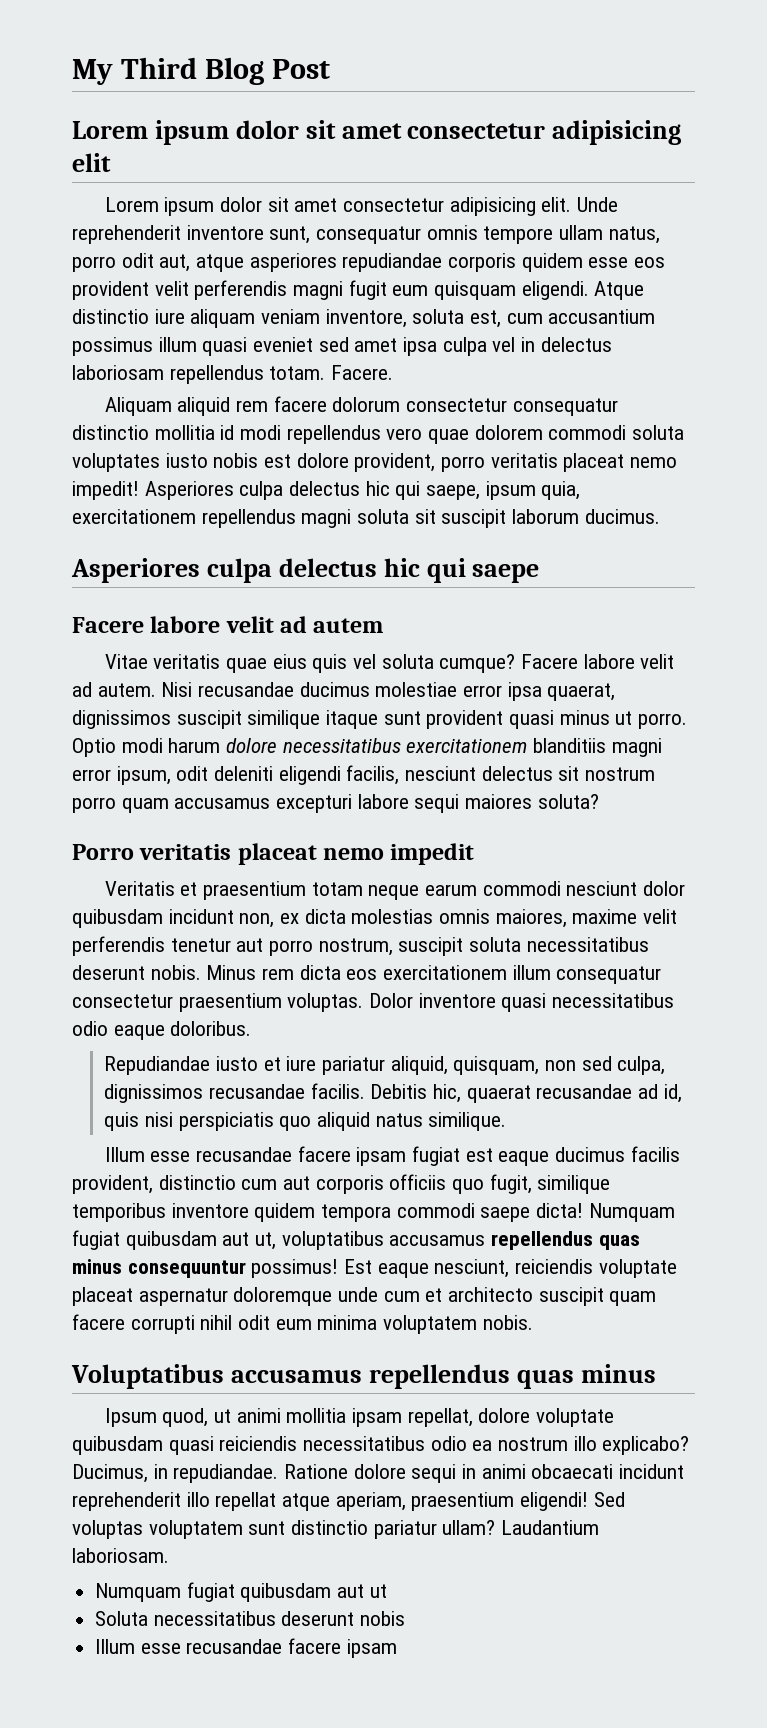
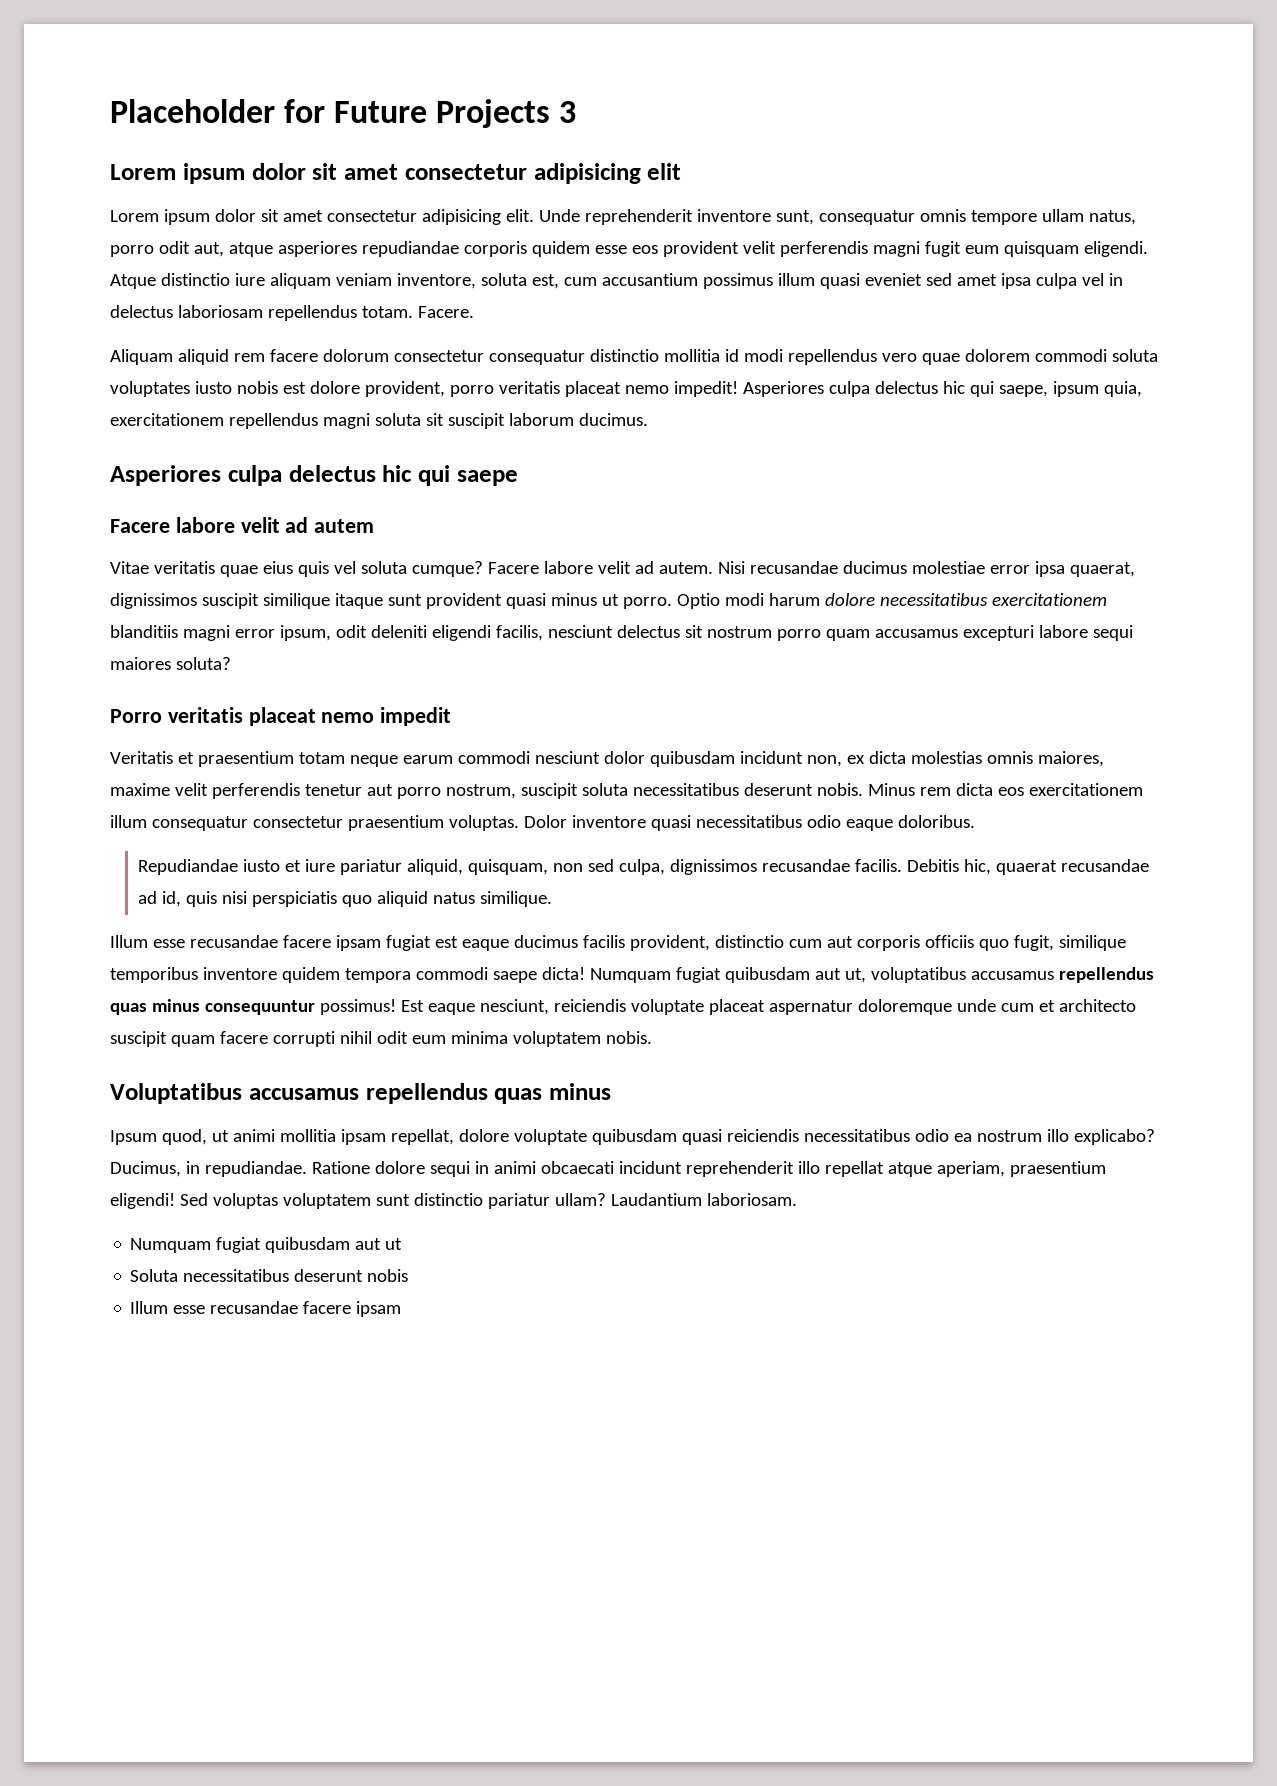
- My Third Blog Post
+ Placeholder for Future Projects 3

